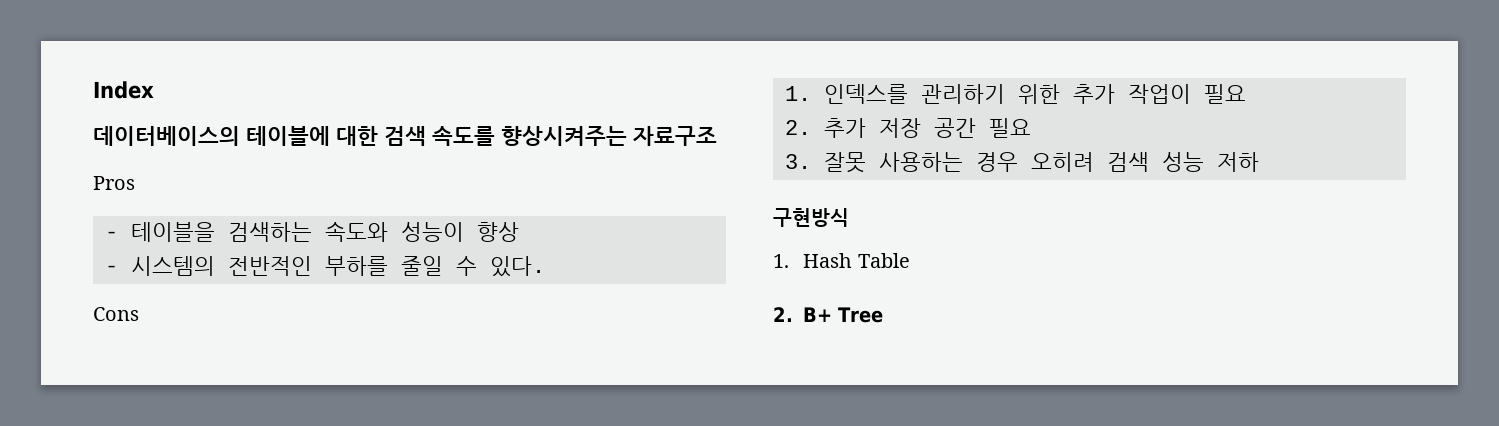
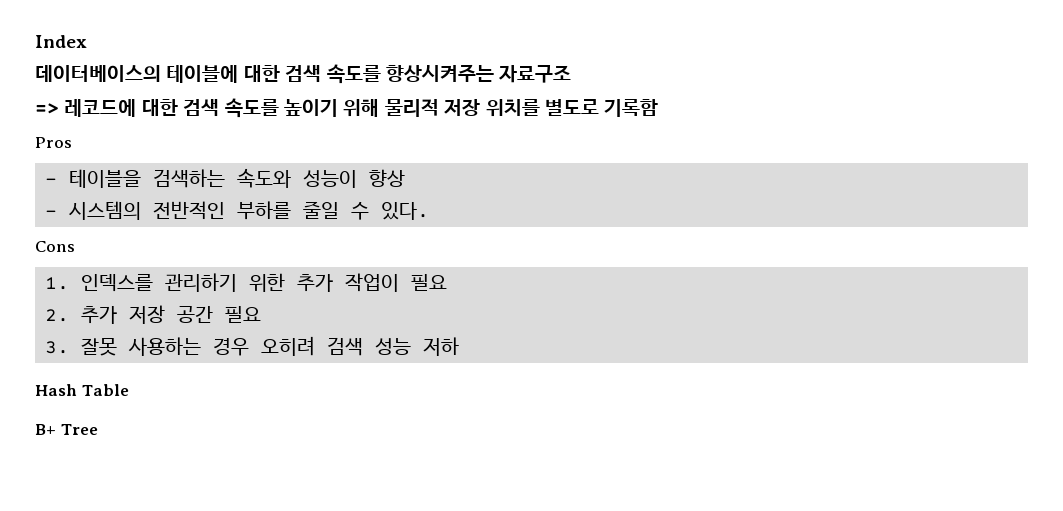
+ => 레코드에 대한 검색 속도를 높이기 위해 물리적 저장 위치를 별도로 기록함
- 구현방식
- 1. Hash Table
+ Hash Table
- 2. B+ Tree
+ B+ Tree

